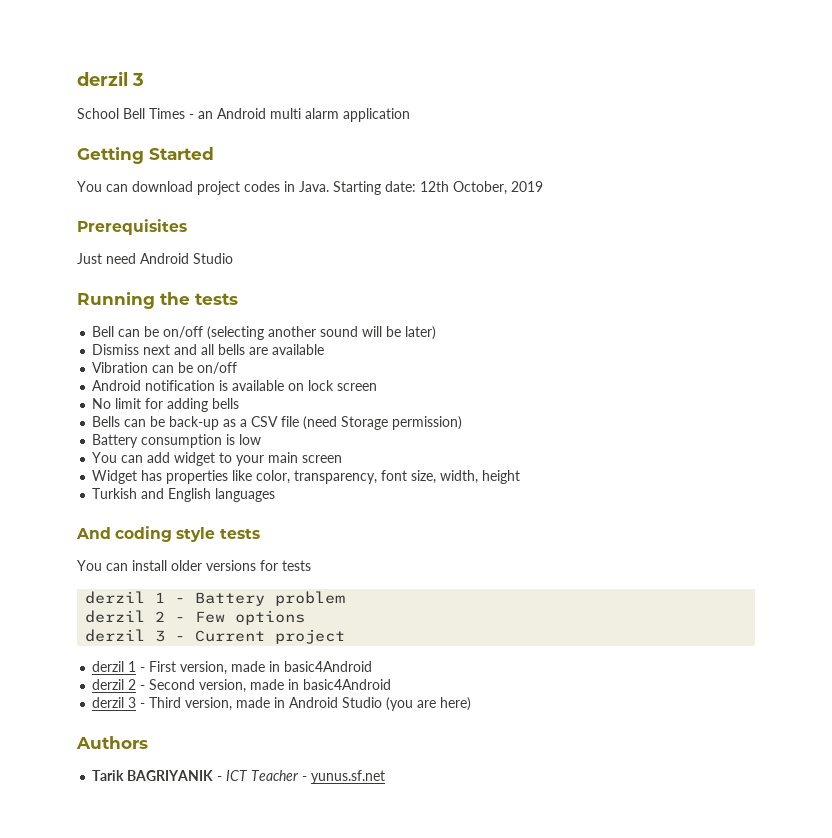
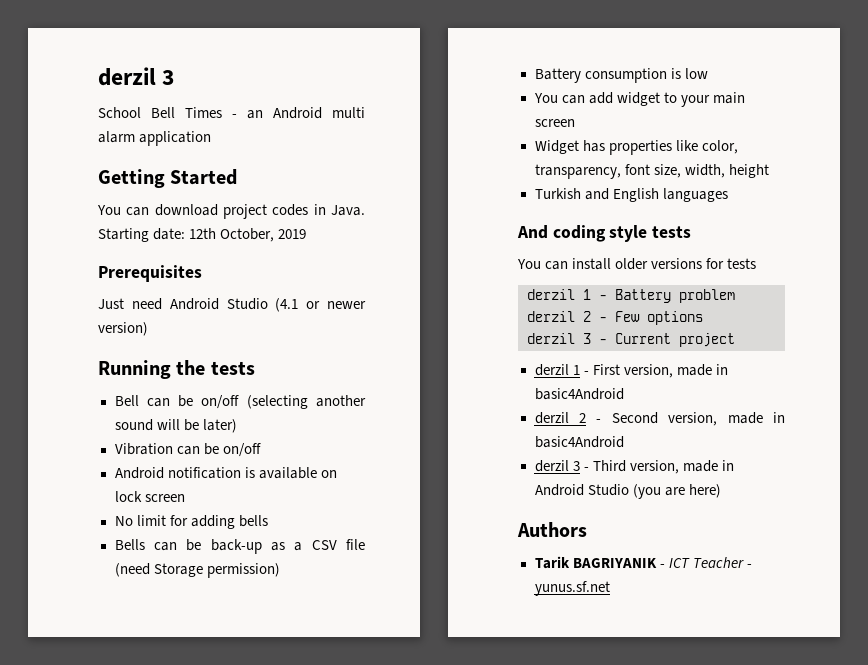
- Just need Android Studio
+ Just need Android Studio (4.1 or newer version)
- Dismiss next and all bells are available

